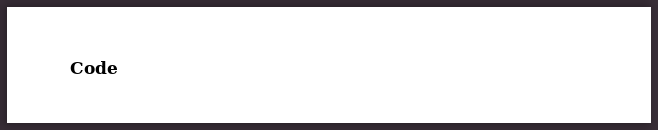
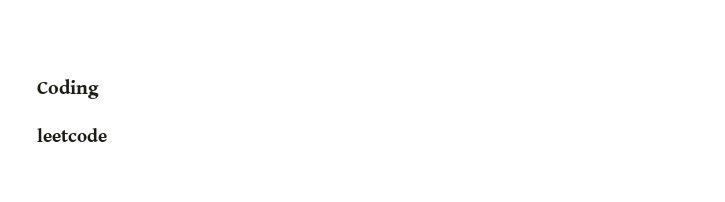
- Code
+ Coding
+ leetcode

